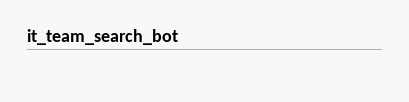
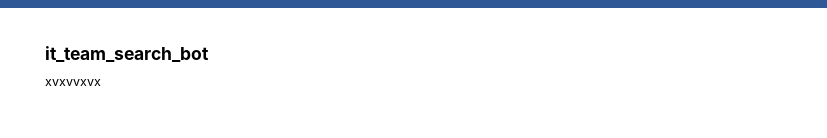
+ xvxvvxvx

